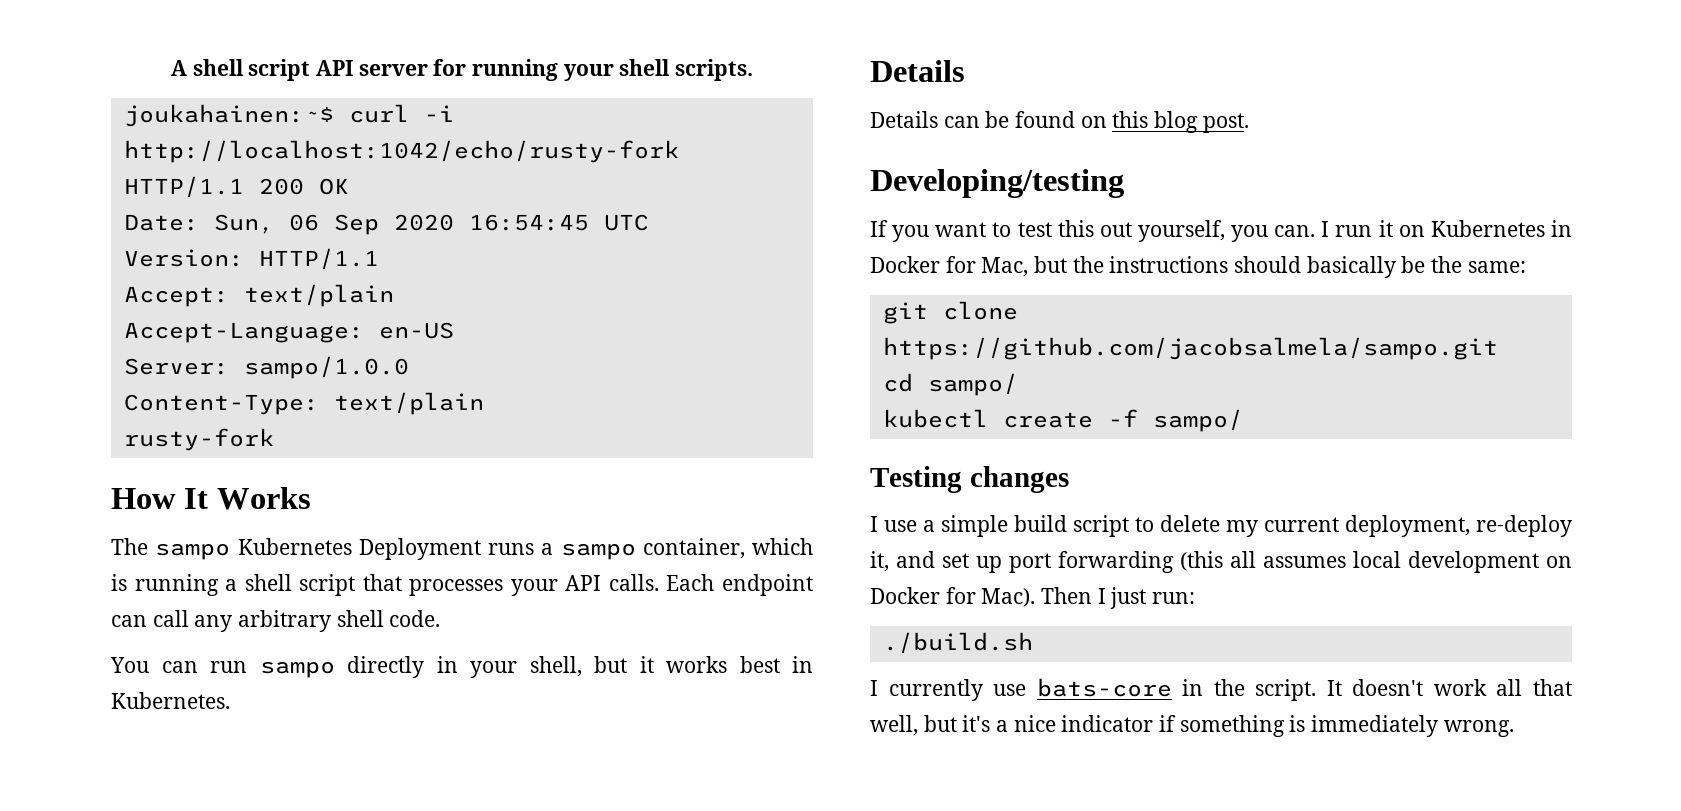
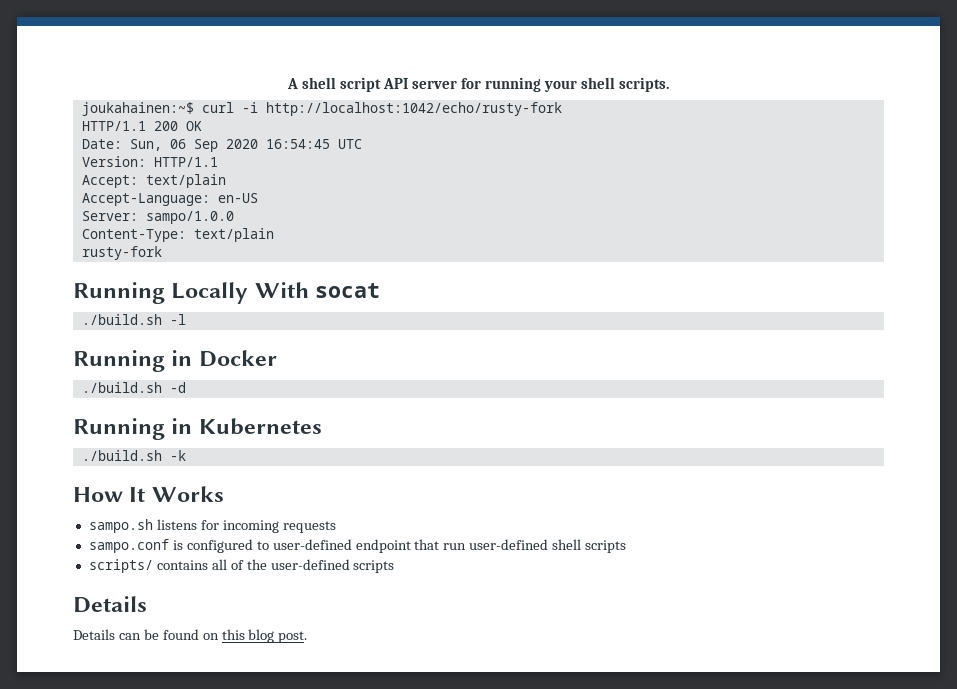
+ Running Locally With socat
+ ./build.sh -l
+ Running in Docker
+ ./build.sh -d
+ Running in Kubernetes
+ ./build.sh -k
  How It Works
- The sampo Kubernetes Deployment runs a sampo container, which is running a shell script that processes your API calls. Each endpoint can call any arbitrary shell code.
- You can run sampo directly in your shell, but it works best in Kubernetes.
+ sampo.sh listens for incoming requests
+ sampo.conf is configured to user-defined endpoint that run user-defined shell scripts
+ scripts/ contains all of the user-defined scripts
- Developing/testing
- If you want to test this out yourself, you can. I run it on Kubernetes in Docker for Mac, but the instructions should basically be the same:
- git clone https://github.com/jacobsalmela/sampo.git
- cd sampo/
- kubectl create -f sampo/
- Testing changes
- I use a simple build script to delete my current deployment, re-deploy it, and set up port forwarding (this all assumes local development on Docker for Mac). Then I just run:
- ./build.sh
- I currently use bats-core in the script. It doesn't work all that well, but it's a nice indicator if something is immediately wrong.

